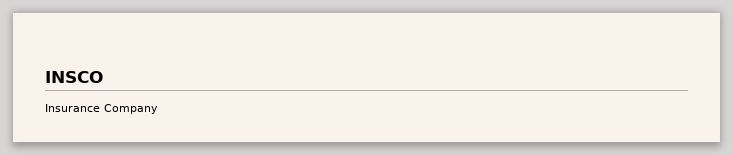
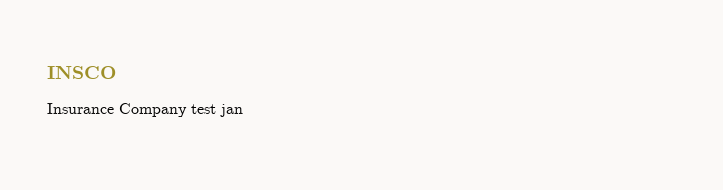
- Insurance Company
+ Insurance Company test jan

